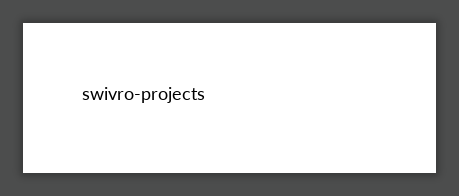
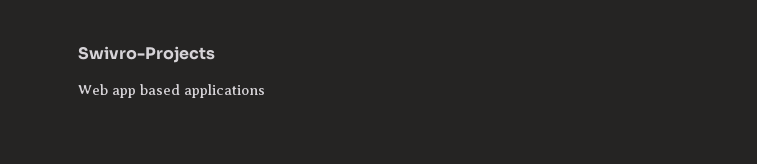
- swivro-projects
+ Swivro-Projects
+ Web app based applications

